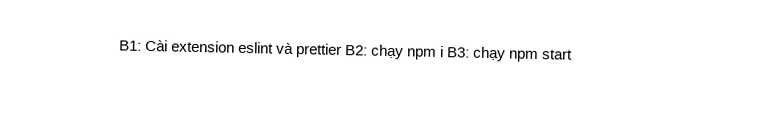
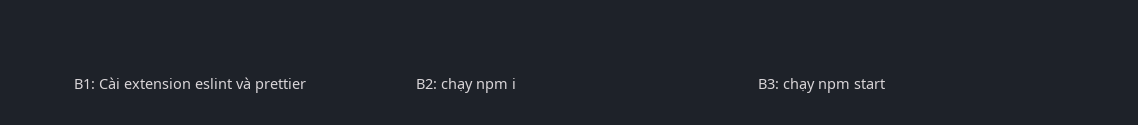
- B1: Cài extension eslint và prettier B2: chạy npm i B3: chạy npm start
+ B1: Cài extension eslint và prettier
+ B2: chạy npm i
+ B3: chạy npm start

